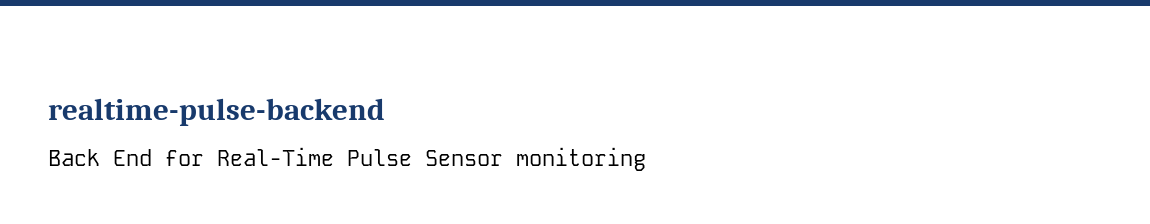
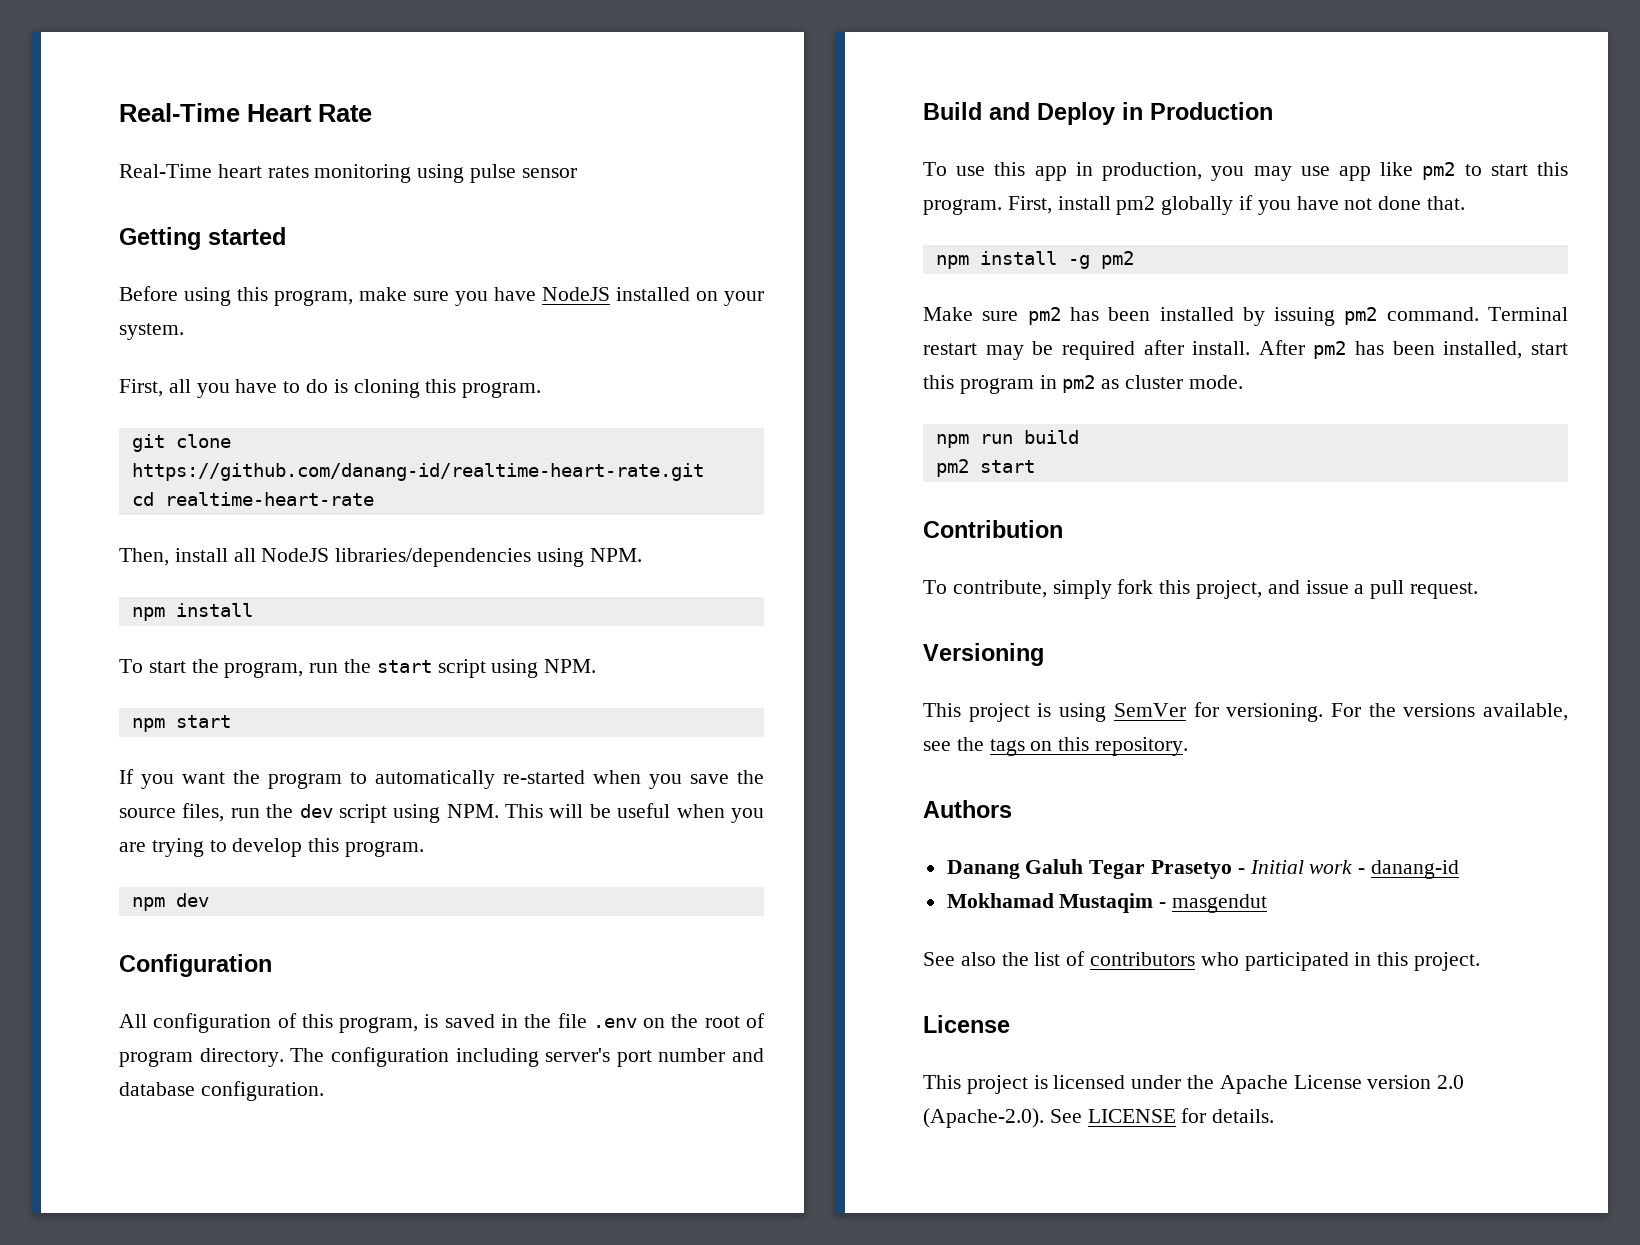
- realtime-pulse-backend
- Back End for Real-Time Pulse Sensor monitoring
+ Real-Time Heart Rate
+ Real-Time heart rates monitoring using pulse sensor
+ Getting started
+ Before using this program, make sure you have NodeJS installed on your system.
+ First, all you have to do is cloning this program.
+ git clone https://github.com/danang-id/realtime-heart-rate.git
+ cd realtime-heart-rate
+ Then, install all NodeJS libraries/dependencies using NPM.
+ npm install
+ To start the program, run the start script using NPM.
+ npm start
+ If you want the program to automatically re-started when you save the source files, run the dev script using NPM. This will be useful when you are trying to develop this program.
+ npm dev
+ Configuration
+ All configuration of this program, is saved in the file .env on the root of program directory. The configuration including server's port number and database configuration.
+ Build and Deploy in Production
+ To use this app in production, you may use app like pm2 to start this program. First, install pm2 globally if you have not done that.
+ npm install -g pm2
+ Make sure pm2 has been installed by issuing pm2 command. Terminal restart may be required after install. After pm2 has been installed, start this program in pm2 as cluster mode.
+ npm run build
+ pm2 start
+ Contribution
+ To contribute, simply fork this project, and issue a pull request.
+ Versioning
+ This project is using SemVer for versioning. For the versions available, see the tags on this repository.
+ Authors
+ Danang Galuh Tegar Prasetyo - Initial work - danang-id
+ Mokhamad Mustaqim - masgendut
+ See also the list of contributors who participated in this project.
+ License
+ This project is licensed under the Apache License version 2.0 (Apache-2.0). See LICENSE for details.

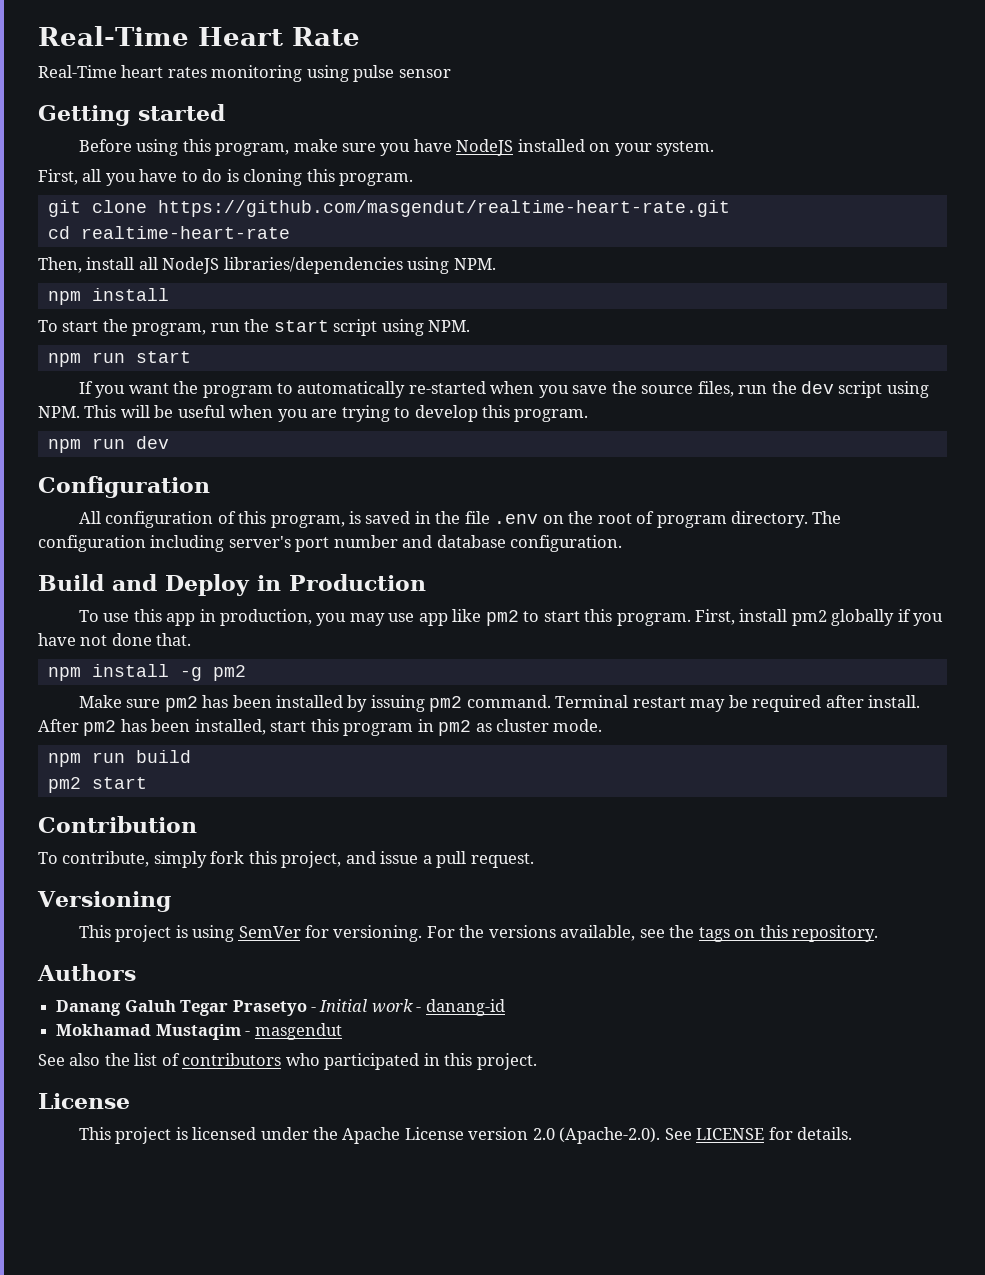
- git clone https://github.com/danang-id/realtime-heart-rate.git
+ git clone https://github.com/masgendut/realtime-heart-rate.git
- npm start
+ npm run start
- npm dev
+ npm run dev

